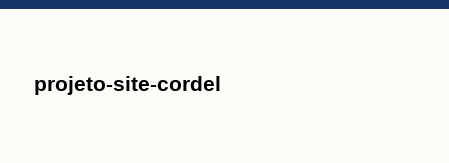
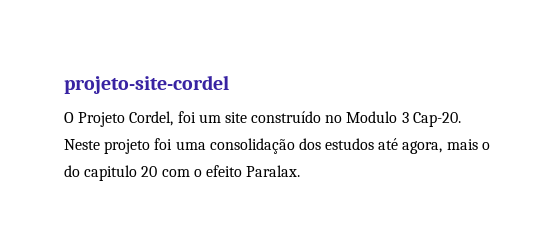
+ O Projeto Cordel, foi um site construído no Modulo 3 Cap-20. Neste projeto foi uma consolidação dos estudos até agora, mais o do capitulo 20 com o efeito Paralax.

